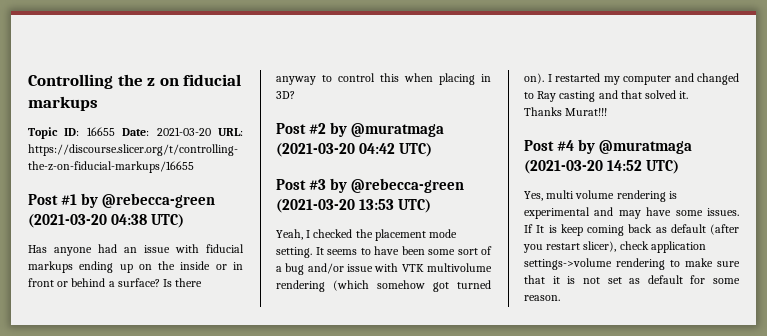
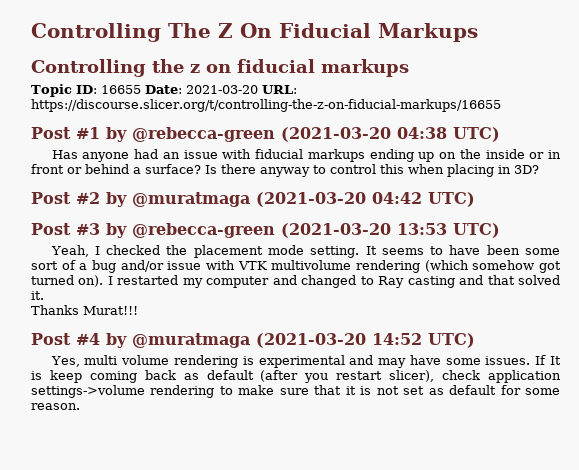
+ Controlling The Z On Fiducial Markups

